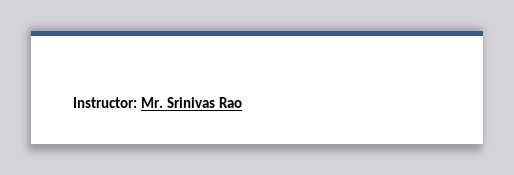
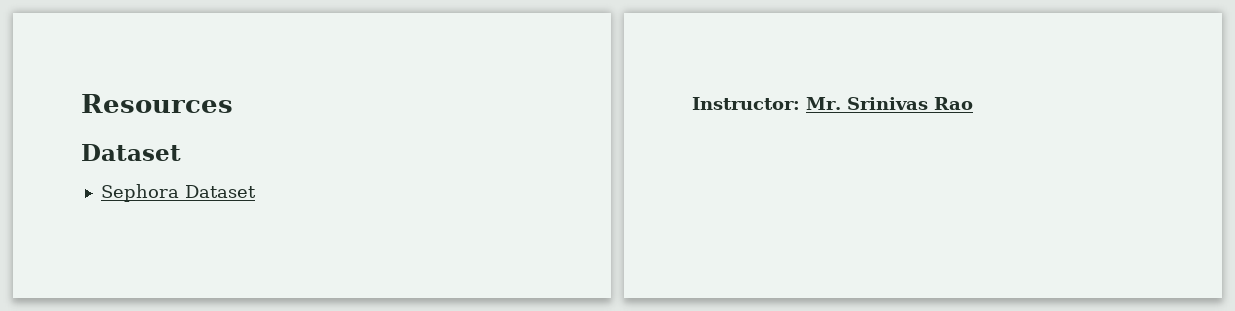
+ Resources
+ Dataset
+ Sephora Dataset

